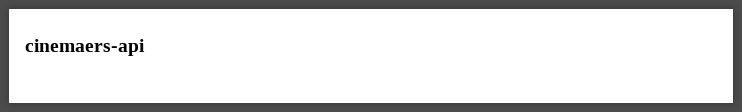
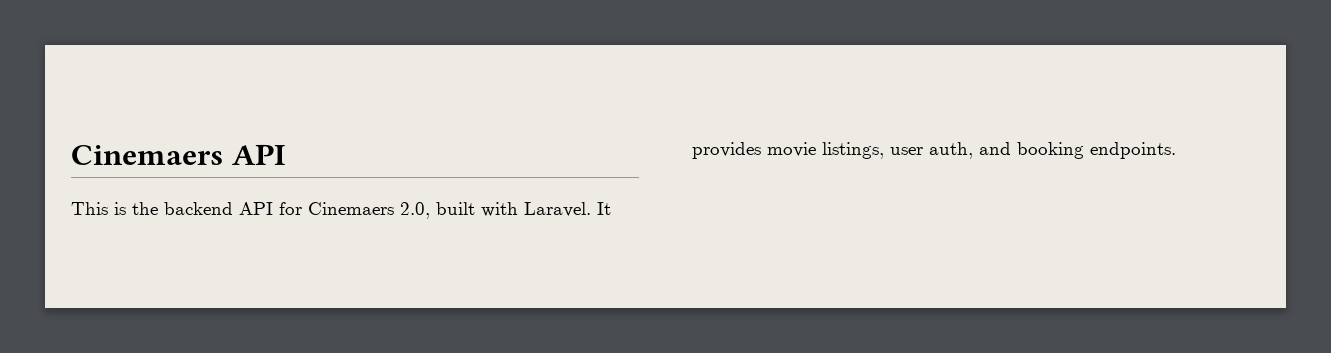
- cinemaers-api
+ Cinemaers API
+ This is the backend API for Cinemaers 2.0, built with Laravel. It provides movie listings, user auth, and booking endpoints.

